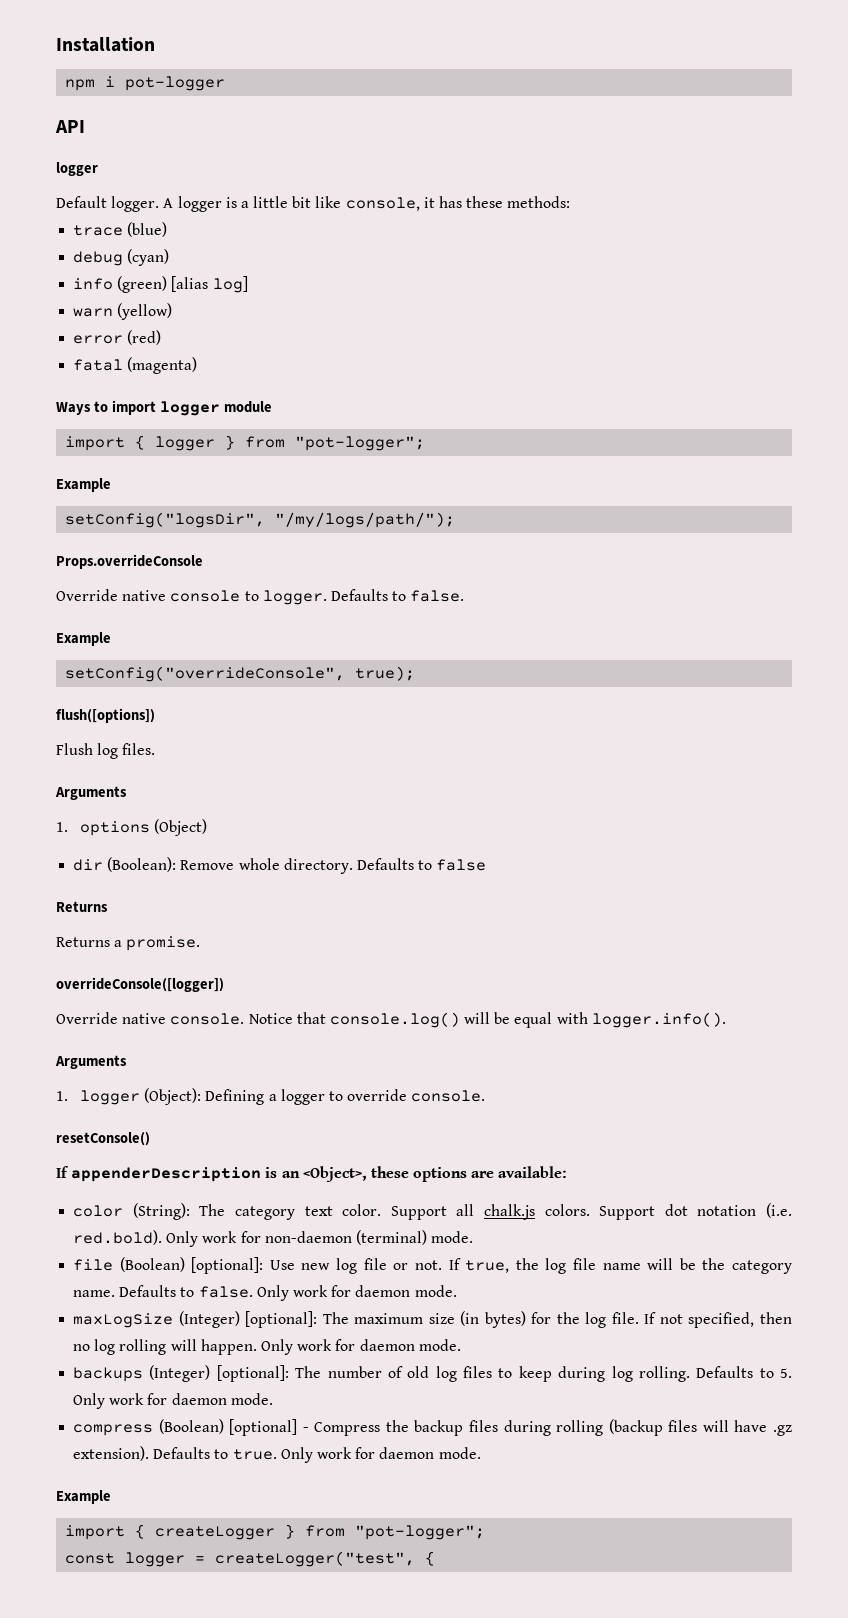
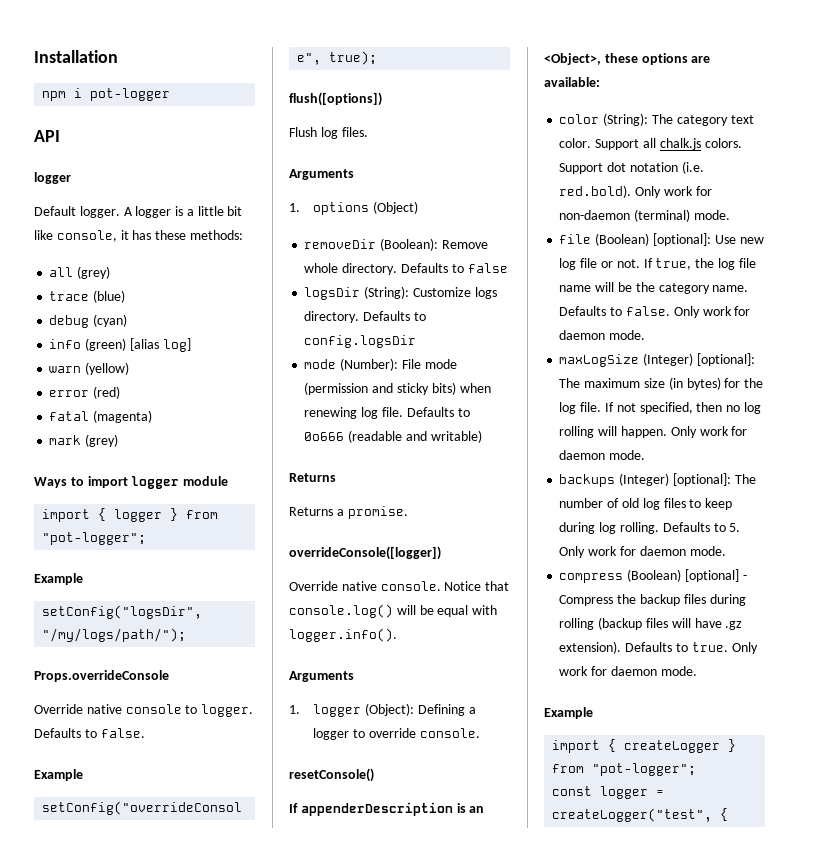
+ all (grey)
+ mark (grey)
- dir (Boolean): Remove whole directory.
+ removeDir (Boolean): Remove whole directory.
+ logsDir (String): Customize logs directory. Defaults to config.logsDir
+ mode (Number): File mode (permission and sticky bits) when renewing log file. Defaults to 0o666 (readable and writable)

